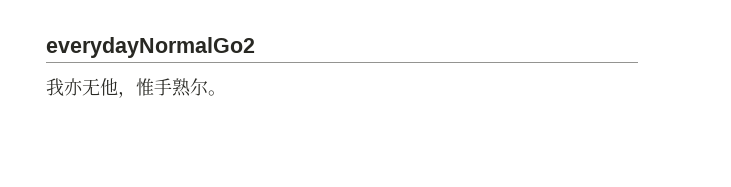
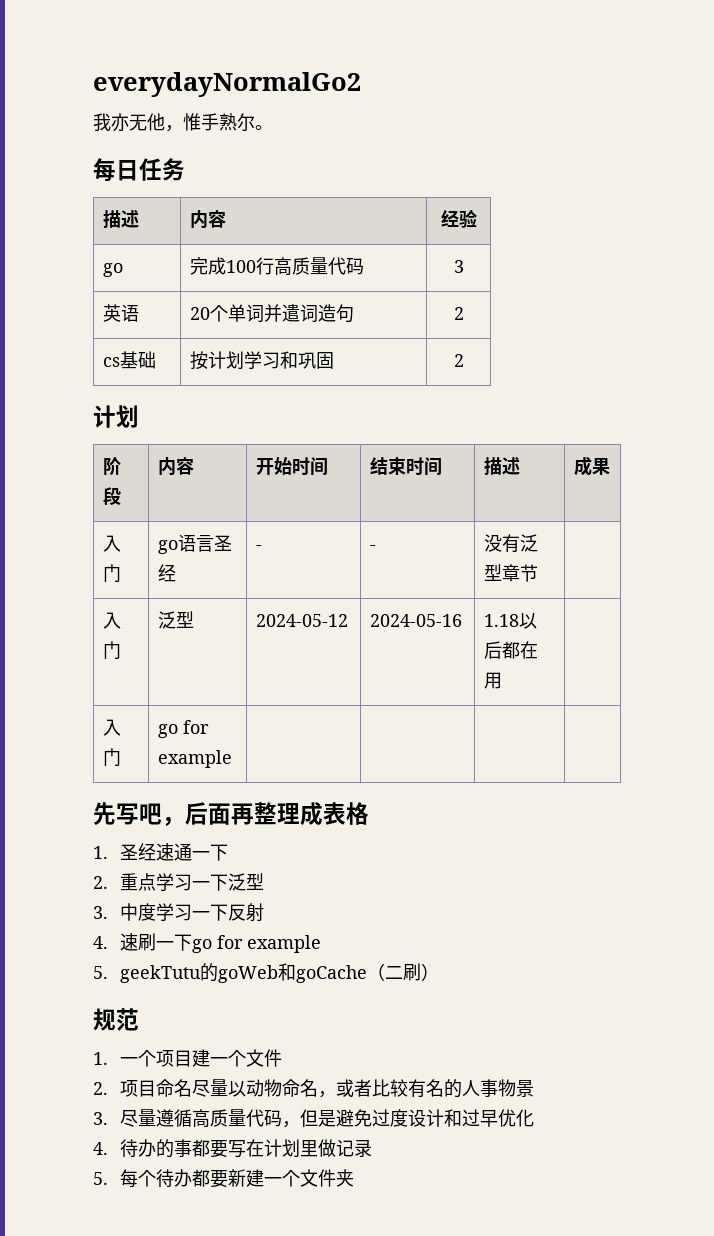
+ 每日任务
+ 描述 | 内容 | 经验
+ go | 完成100行高质量代码 | 3
+ 英语 | 20个单词并遣词造句 | 2
+ cs基础 | 按计划学习和巩固 | 2
+ 计划
+ 阶段 | 内容 | 开始时间 | 结束时间 | 描述 | 成果
+ 入门 | go语言圣经 | - | - | 没有泛型章节 |
+ 入门 | 泛型 | 2024-05-12 | 2024-05-16 | 1.18以后都在用 |
+ 入门 | go for example | | | |
+ 先写吧，后面再整理成表格
+ 1.圣经速通一下
+ 2.重点学习一下泛型
+ 3.中度学习一下反射
+ 4.速刷一下go for example
+ 5. geekTutu的goWeb和goCache（二刷）
+ 规范
+ 1.一个项目建一个文件
+ 2.项目命名尽量以动物命名，或者比较有名的人事物景
+ 3.尽量遵循高质量代码，但是避免过度设计和过早优化
+ 4.待办的事都要写在计划里做记录
+ 5.每个待办都要新建一个文件夹

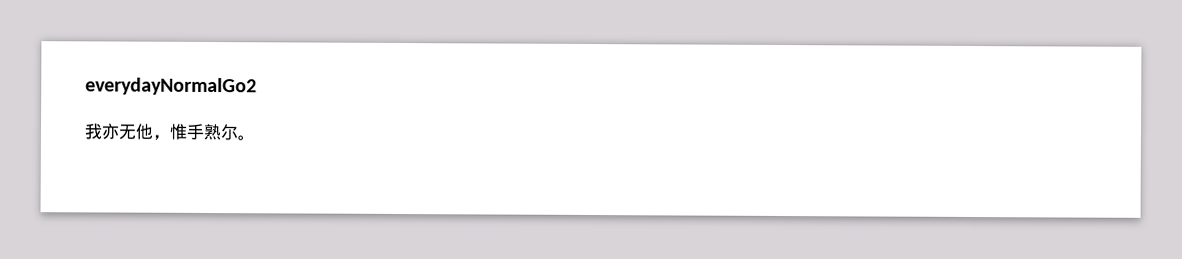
- 每日任务
- 描述 | 内容 | 经验
- go | 完成100行高质量代码 | 3
- 英语 | 20个单词并遣词造句 | 2
- cs基础 | 按计划学习和巩固 | 2
- 计划
- 阶段 | 内容 | 开始时间 | 结束时间 | 描述 | 成果
- 入门 | go语言圣经 | - | - | 没有泛型章节 |
- 入门 | 泛型 | 2024-05-12 | 2024-05-16 | 1.18以后都在用 |
- 入门 | go for example | | | |
- 先写吧，后面再整理成表格
- 1.圣经速通一下
- 2.重点学习一下泛型
- 3.中度学习一下反射
- 4.速刷一下go for example
- 5. geekTutu的goWeb和goCache（二刷）
- 规范
- 1.一个项目建一个文件
- 2.项目命名尽量以动物命名，或者比较有名的人事物景
- 3.尽量遵循高质量代码，但是避免过度设计和过早优化
- 4.待办的事都要写在计划里做记录
- 5.每个待办都要新建一个文件夹

